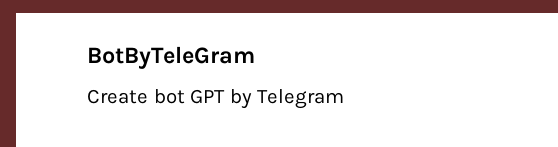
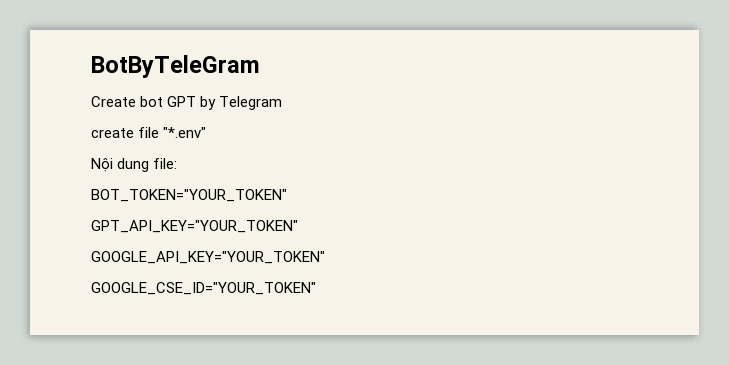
+ create file "*.env"
+ Nội dung file:
+ BOT_TOKEN="YOUR_TOKEN"
+ GPT_API_KEY="YOUR_TOKEN"
+ GOOGLE_API_KEY="YOUR_TOKEN"
+ GOOGLE_CSE_ID="YOUR_TOKEN"

